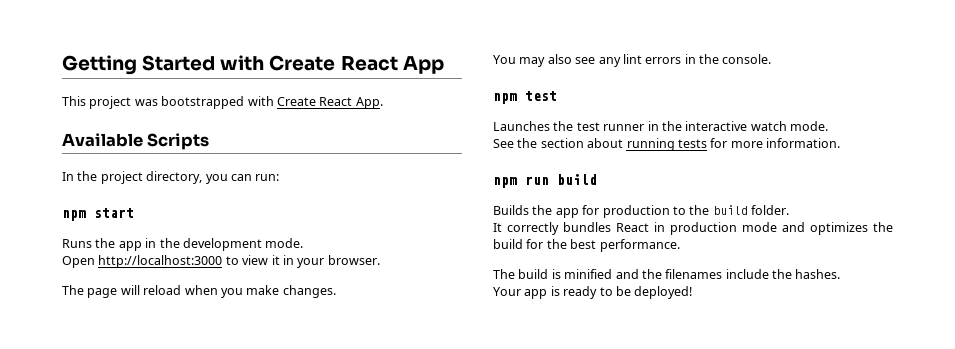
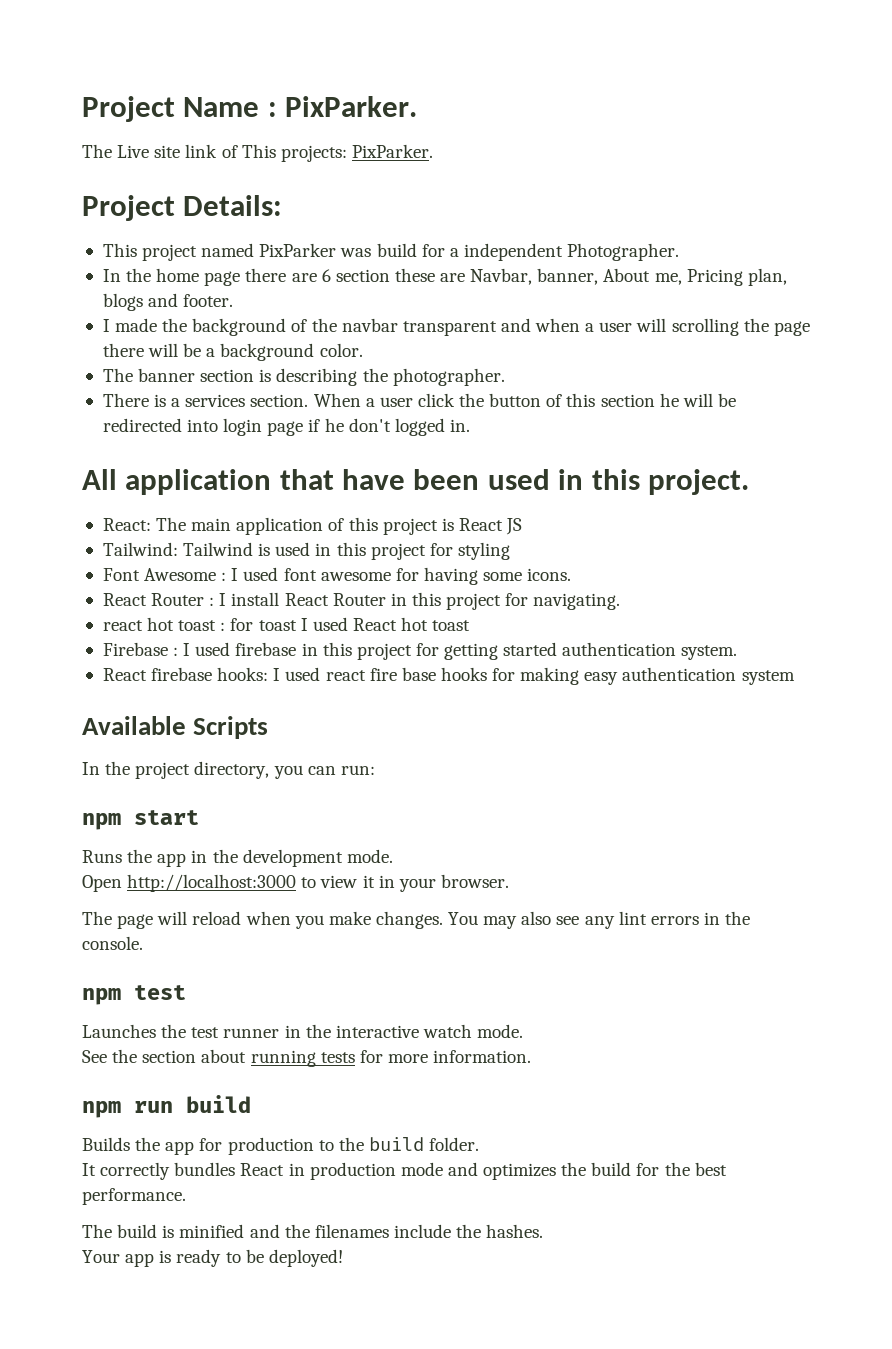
- Getting Started with Create React App
- This project was bootstrapped with Create React App.
+ Project Name : PixParker.
+ The Live site link of This projects: PixParker.
+ Project Details:
+ This project named PixParker was build for a independent Photographer.
+ In the home page there are 6 section these are Navbar, banner, About me, Pricing plan, blogs and footer.
+ I made the background of the navbar transparent and when a user will scrolling the page there will be a background color.
+ The banner section is describing the photographer.
+ There is a services section. When a user click the button of this section he will be redirected into login page if he don't logged in.
+ All application that have been used in this project.
+ React: The main application of this project is React JS
+ Tailwind: Tailwind is used in this project for styling
+ Font Awesome : I used font awesome for having some icons.
+ React Router : I install React Router in this project for navigating.
+ react hot toast : for toast I used React hot toast
+ Firebase : I used firebase in this project for getting started authentication system.
+ React firebase hooks: I used react fire base hooks for making easy authentication system
- The page will reload when you make changes.
- You may also see any lint errors in the console.
+ The page will reload when you make changes. You may also see any lint errors in the console.

